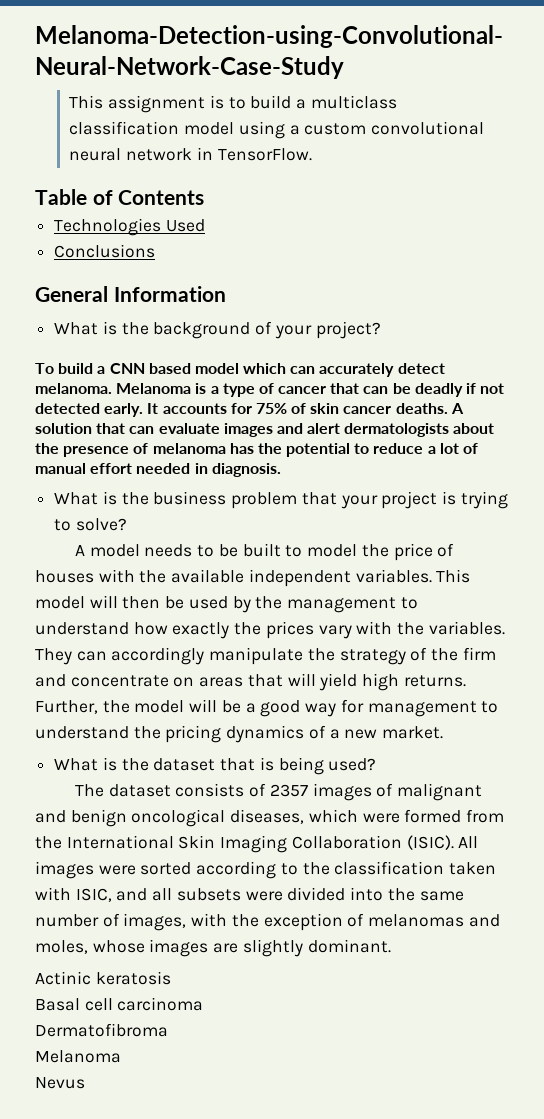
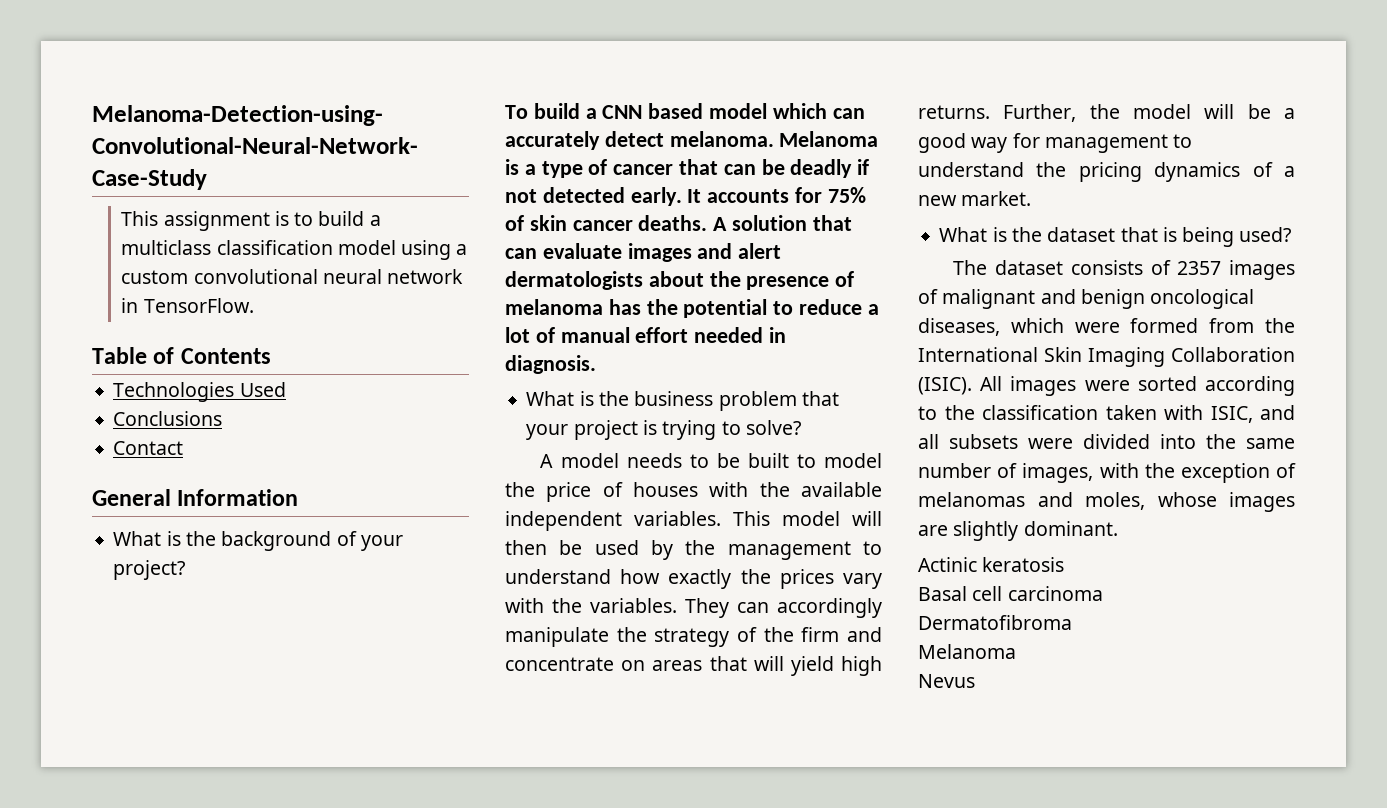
+ Contact

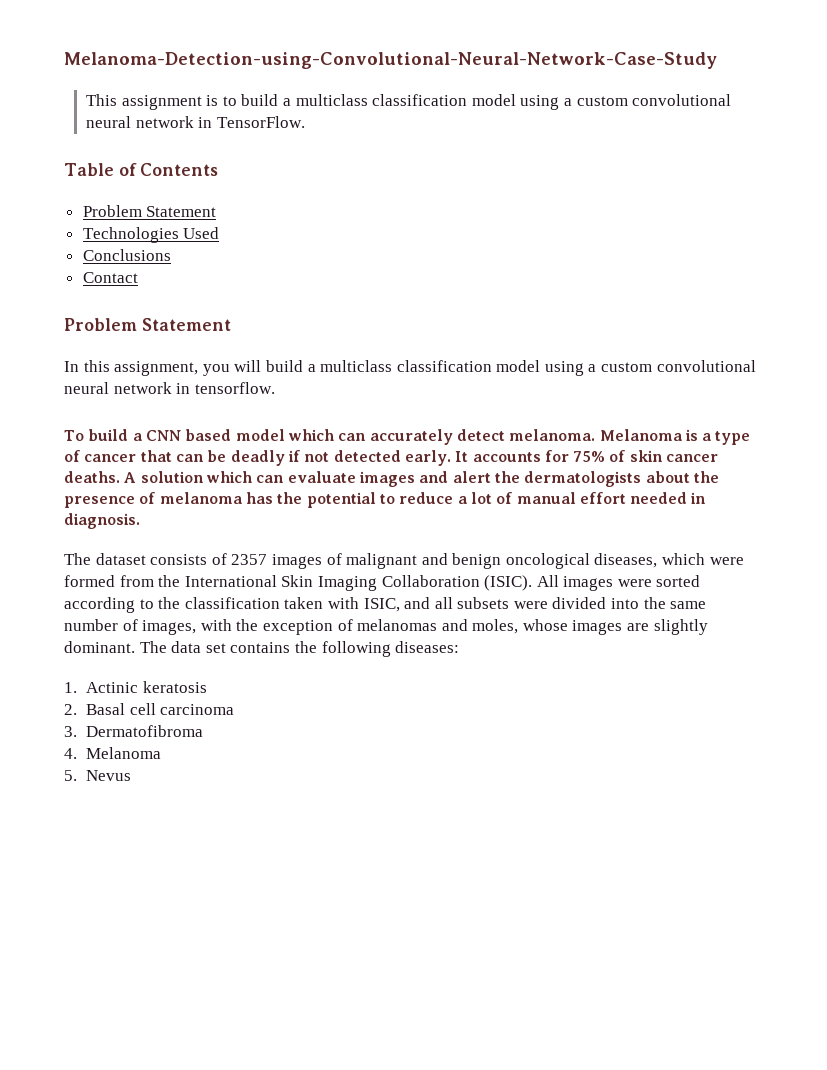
  Table of Contents
+ Problem Statement
  Contact
- General Information
- What is the background of your project?
+ Problem Statement
+ In this assignment, you will build a multiclass classification model using a custom convolutional neural network in tensorflow.
- A solution that can evaluate images and alert dermatologists about the presence of melanoma has the potential to reduce a lot of manual effort needed in diagnosis.
+ A solution which can evaluate images and alert the dermatologists about the presence of melanoma has the potential to reduce a lot of manual effort needed in diagnosis.
- What is the business problem that your project is trying to solve?
- A model needs to be built to model the price of houses with the available independent variables. This model will then be used by the management to understand how exactly the prices vary with the variables. They can accordingly manipulate the strategy of the firm and concentrate on areas that will yield high returns. Further, the model will be a good way for management to understand the pricing dynamics of a new market.
- What is the dataset that is being used?
- All images were sorted according to the classification taken with ISIC, and all subsets were divided into the same number of images, with the exception of melanomas and moles, whose images are slightly dominant.
- Actinic keratosis
+ All images were sorted according to the classification taken with ISIC, and all subsets were divided into the same number of images, with the exception of melanomas and moles, whose images are slightly dominant. The data set contains the following diseases:
+ 1. Actinic keratosis
- Basal cell carcinoma
+ 2. Basal cell carcinoma
- Dermatofibroma
- Melanoma
+ 3. Dermatofibroma
+ 4. Melanoma
- Nevus
+ 5. Nevus

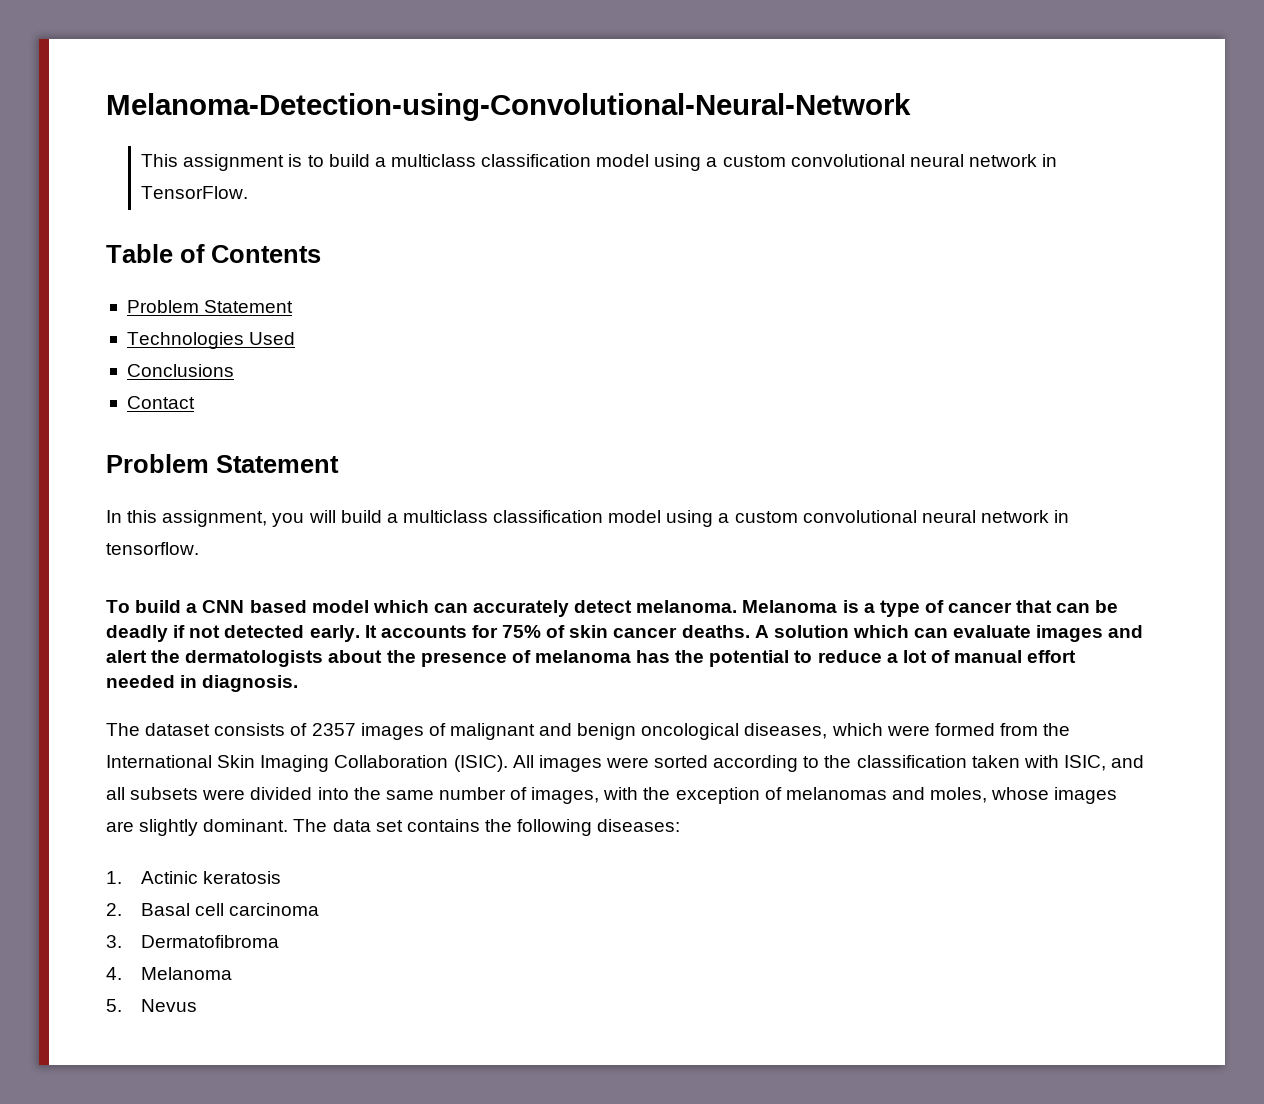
- Melanoma-Detection-using-Convolutional-Neural-Network-Case-Study
+ Melanoma-Detection-using-Convolutional-Neural-Network

